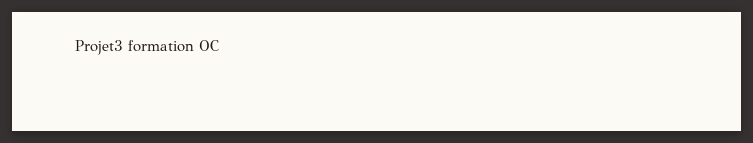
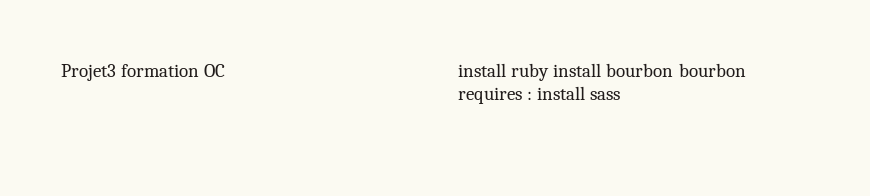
+ install ruby install bourbon bourbon requires : install sass

